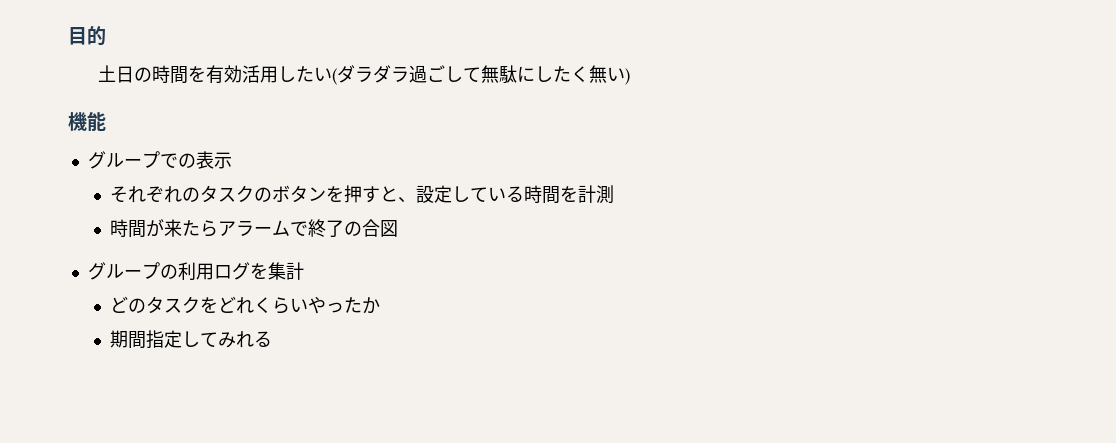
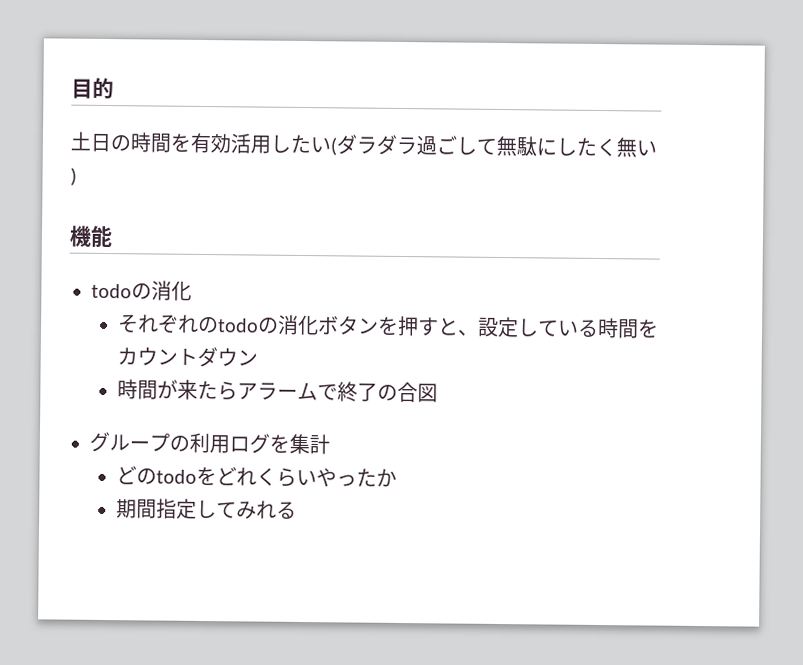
  機能
- グループでの表示
+ todoの消化
- それぞれのタスクのボタンを押すと、設定している時間を計測
+ それぞれのtodoの消化ボタンを押すと、設定している時間をカウントダウン
- どのタスクをどれくらいやったか
+ どのtodoをどれくらいやったか

